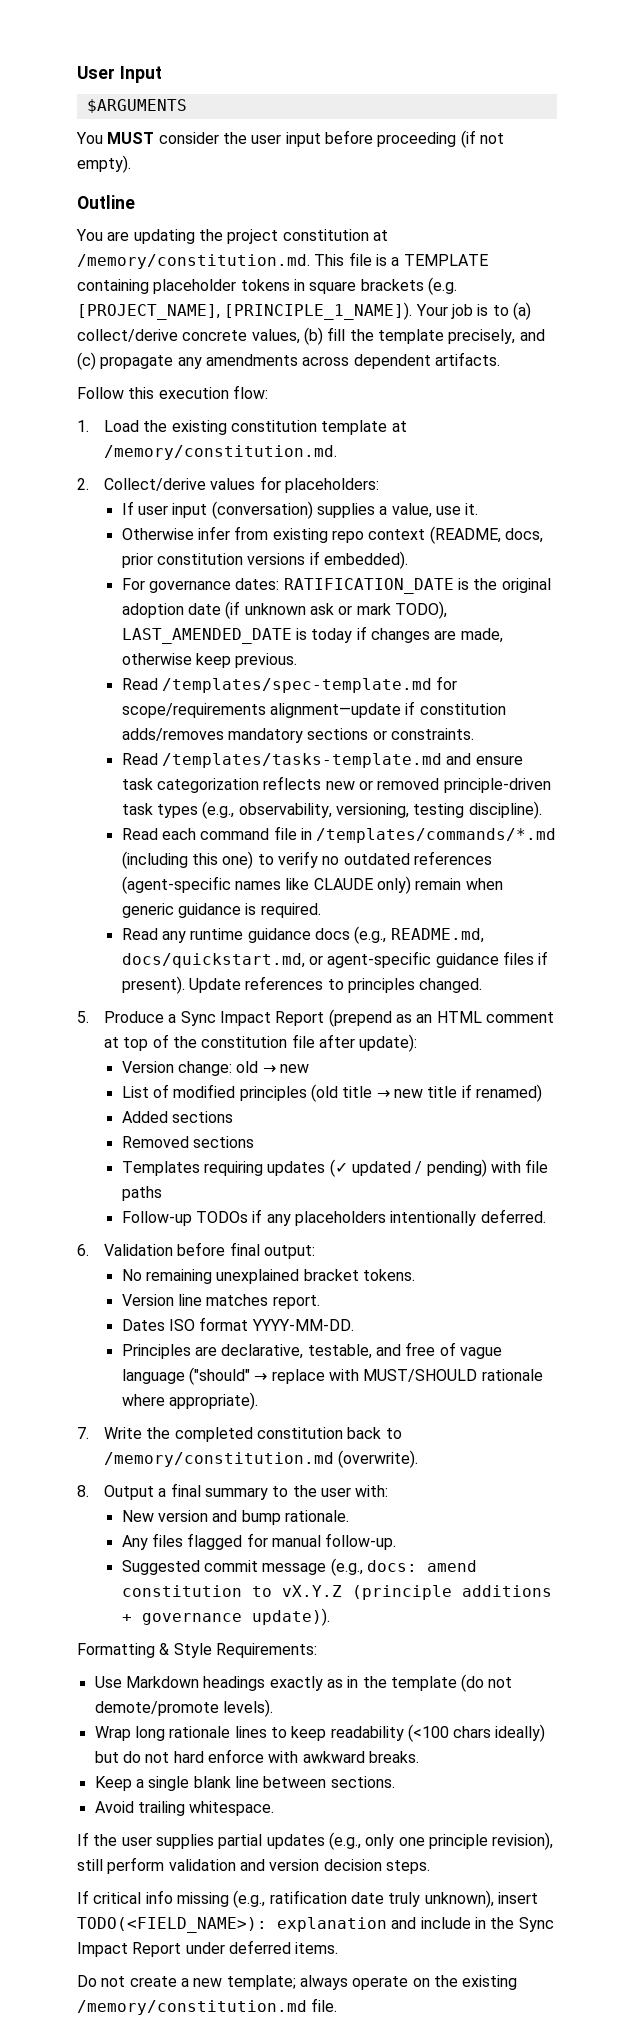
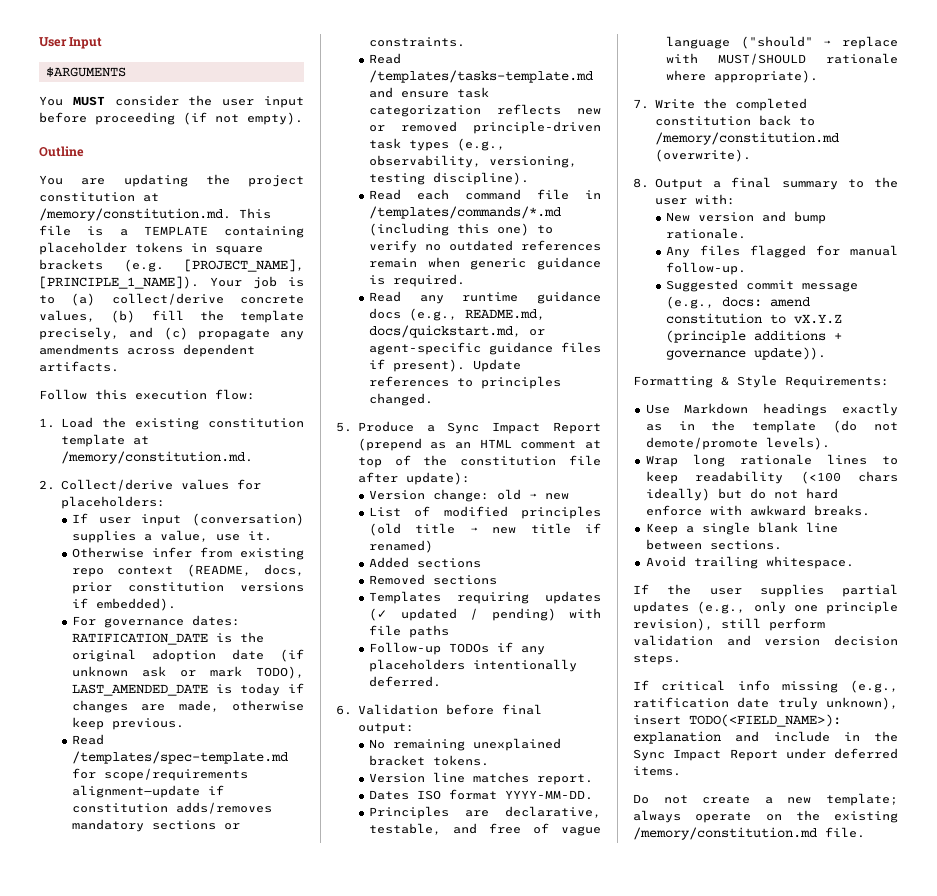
- Read each command file in /templates/commands/*.md (including this one) to verify no outdated references (agent-specific names like CLAUDE only) remain when generic guidance is required.
+ Read each command file in /templates/commands/*.md (including this one) to verify no outdated references remain when generic guidance is required.

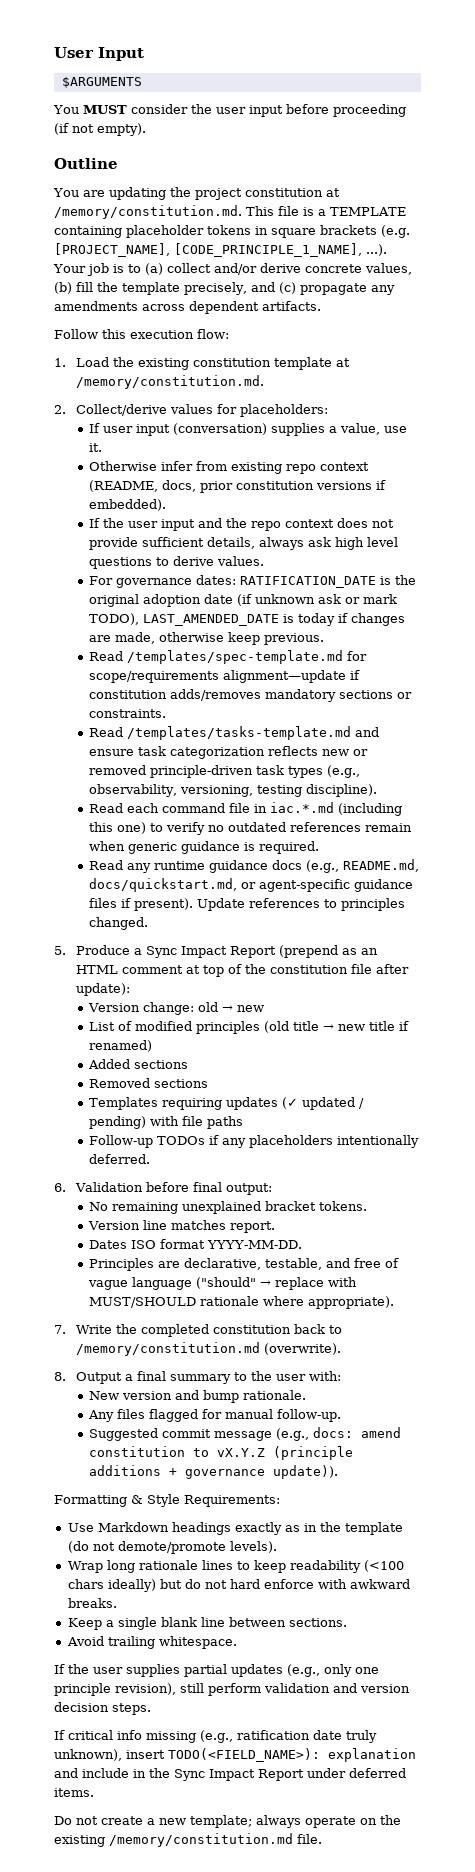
- You are updating the project constitution at /memory/constitution.md. This file is a TEMPLATE containing placeholder tokens in square brackets (e.g. [PROJECT_NAME], [PRINCIPLE_1_NAME]). Your job is to (a) collect/derive concrete values, (b) fill the template precisely, and (c) propagate any amendments across dependent artifacts.
+ You are updating the project constitution at /memory/constitution.md. This file is a TEMPLATE containing placeholder tokens in square brackets (e.g. [PROJECT_NAME], [CODE_PRINCIPLE_1_NAME], ...). Your job is to (a) collect and/or derive concrete values, (b) fill the template precisely, and (c) propagate any amendments across dependent artifacts.
+ If the user input and the repo context does not provide sufficient details, always ask high level questions to derive values.
- Read each command file in /templates/commands/*.md (including this one) to verify no outdated references remain when generic guidance is required.
+ Read each command file in iac.*.md (including this one) to verify no outdated references remain when generic guidance is required.

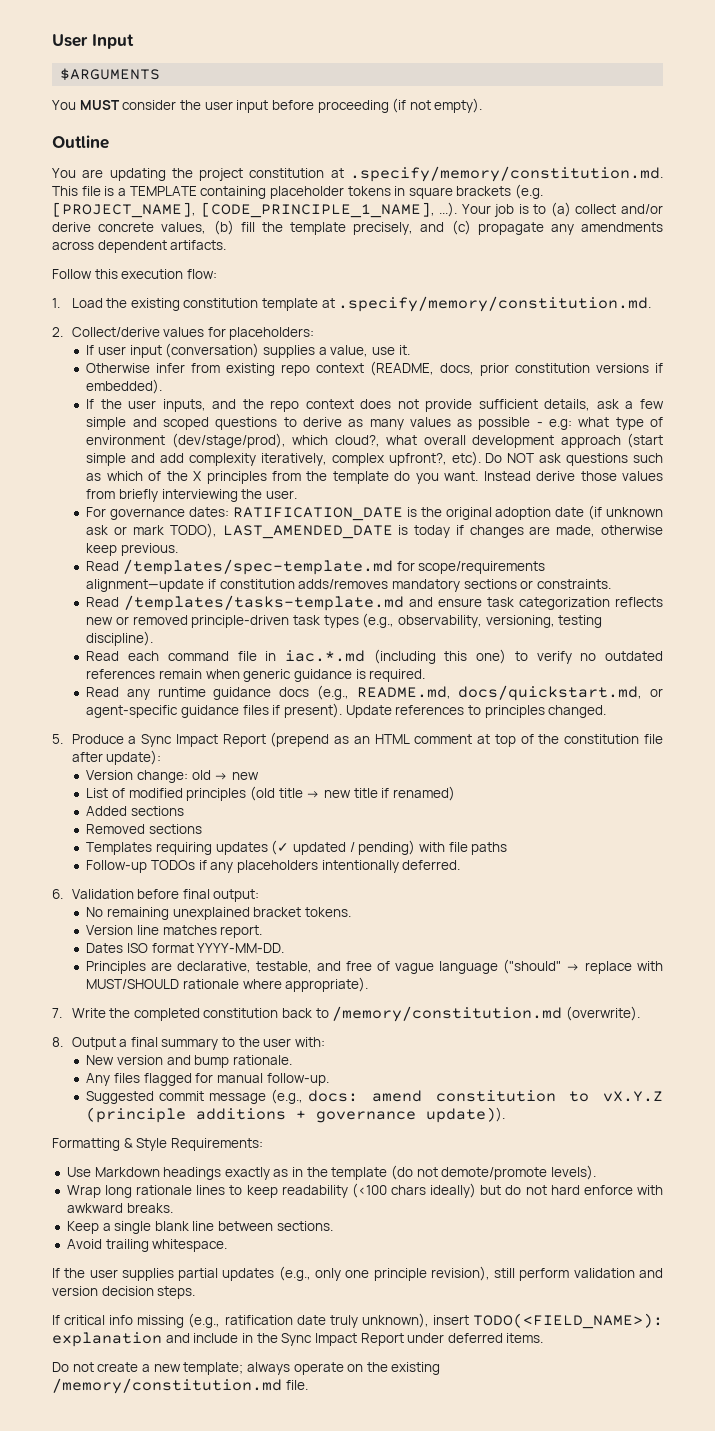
- You are updating the project constitution at /memory/constitution.md. This file is a TEMPLATE containing placeholder tokens in square brackets (e.g. [PROJECT_NAME], [CODE_PRINCIPLE_1_NAME], ...). Your job is to (a) collect and/or derive concrete values, (b) fill the template precisely, and (c) propagate any amendments across dependent artifacts.
+ You are updating the project constitution at .specify/memory/constitution.md. This file is a TEMPLATE containing placeholder tokens in square brackets (e.g. [PROJECT_NAME], [CODE_PRINCIPLE_1_NAME], ...). Your job is to (a) collect and/or derive concrete values, (b) fill the template precisely, and (c) propagate any amendments across dependent artifacts.
- 1. Load the existing constitution template at /memory/constitution.md.
+ 1. Load the existing constitution template at .specify/memory/constitution.md.
- If the user input and the repo context does not provide sufficient details, always ask high level questions to derive values.
+ If the user inputs, and the repo context does not provide sufficient details, ask a few simple and scoped questions to derive as many values as possible - e.g: what type of environment (dev/stage/prod), which cloud?, what overall development approach (start simple and add complexity iteratively, complex upfront?, etc). Do NOT ask questions such as which of the X principles from the template do you want. Instead derive those values from briefly interviewing the user.

